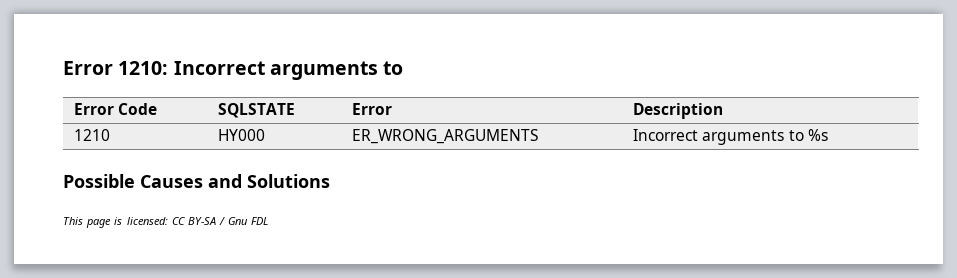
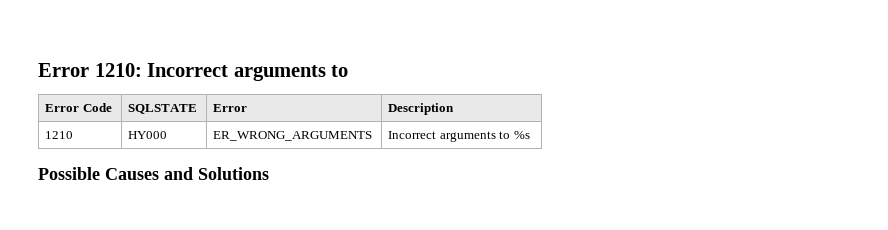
- This page is licensed: CC BY-SA / Gnu FDL

